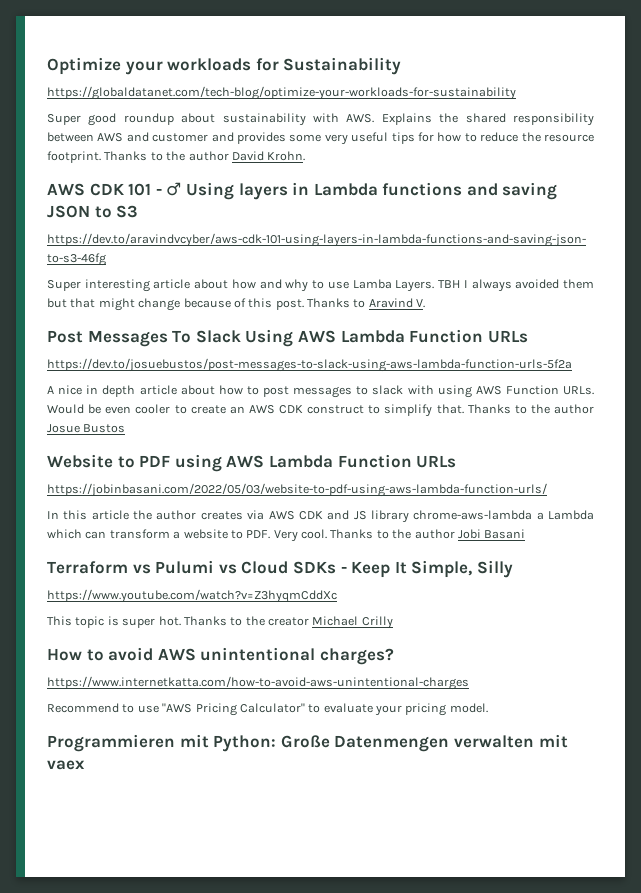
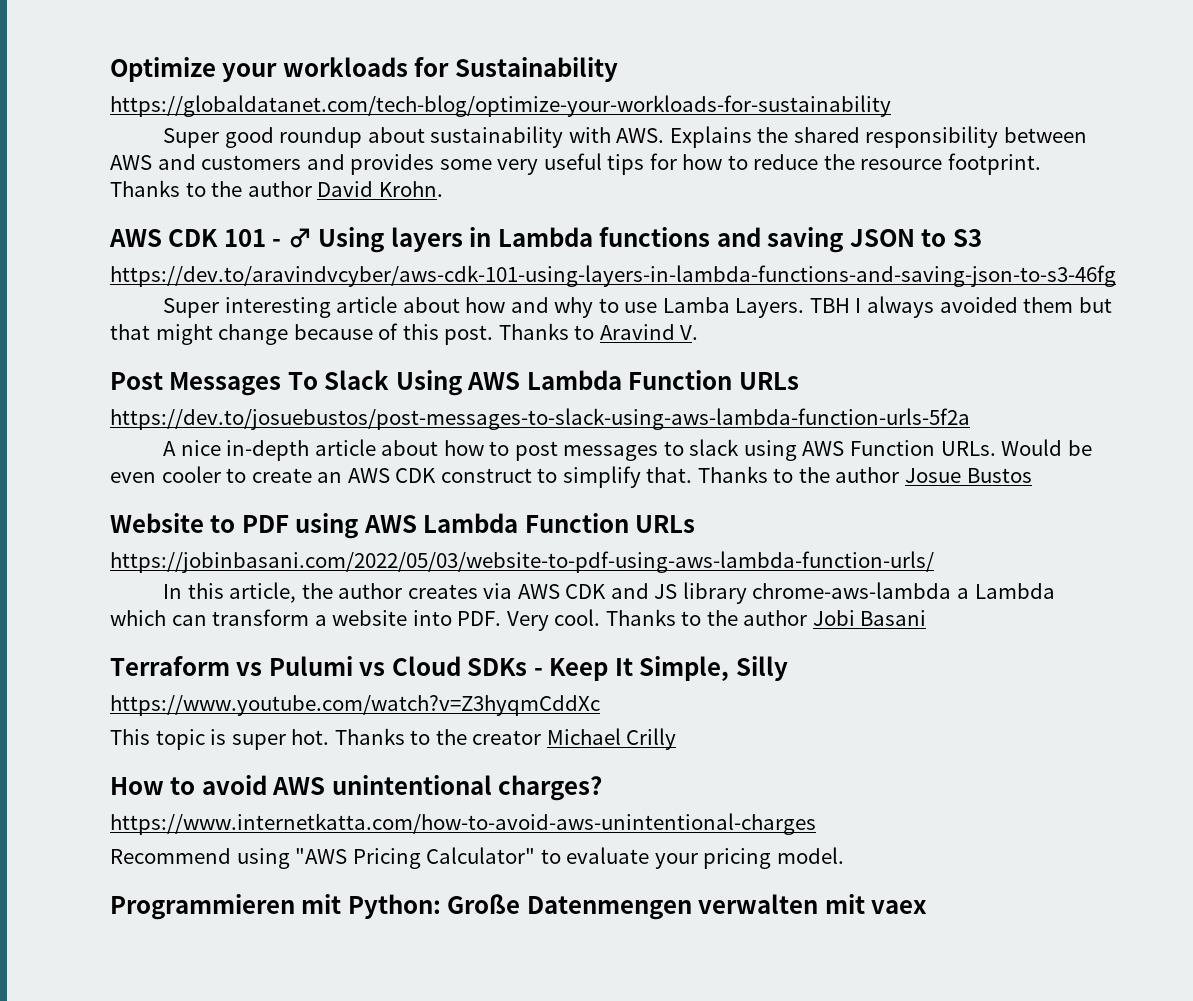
- Super good roundup about sustainability with AWS. Explains the shared responsibility between AWS and customer and provides some very useful tips for how to reduce the resource footprint.
+ Super good roundup about sustainability with AWS. Explains the shared responsibility between AWS and customers and provides some very useful tips for how to reduce the resource footprint.
- A nice in depth article about how to post messages to slack with using AWS Function URLs.
+ A nice in-depth article about how to post messages to slack using AWS Function URLs.
- In this article the author creates via AWS CDK and JS library chrome-aws-lambda a Lambda which can transform a website to PDF. Very cool.
+ In this article, the author creates via AWS CDK and JS library chrome-aws-lambda a Lambda which can transform a website into PDF. Very cool.
- Recommend to use "AWS Pricing Calculator" to evaluate your pricing model.
+ Recommend using "AWS Pricing Calculator" to evaluate your pricing model.

